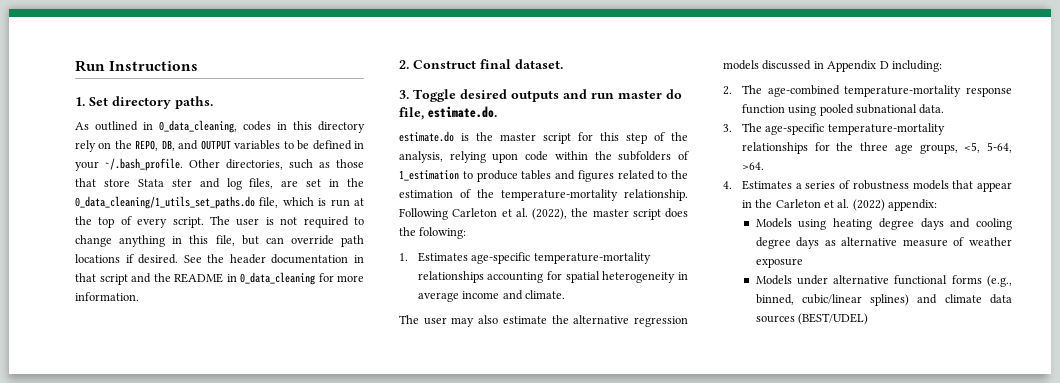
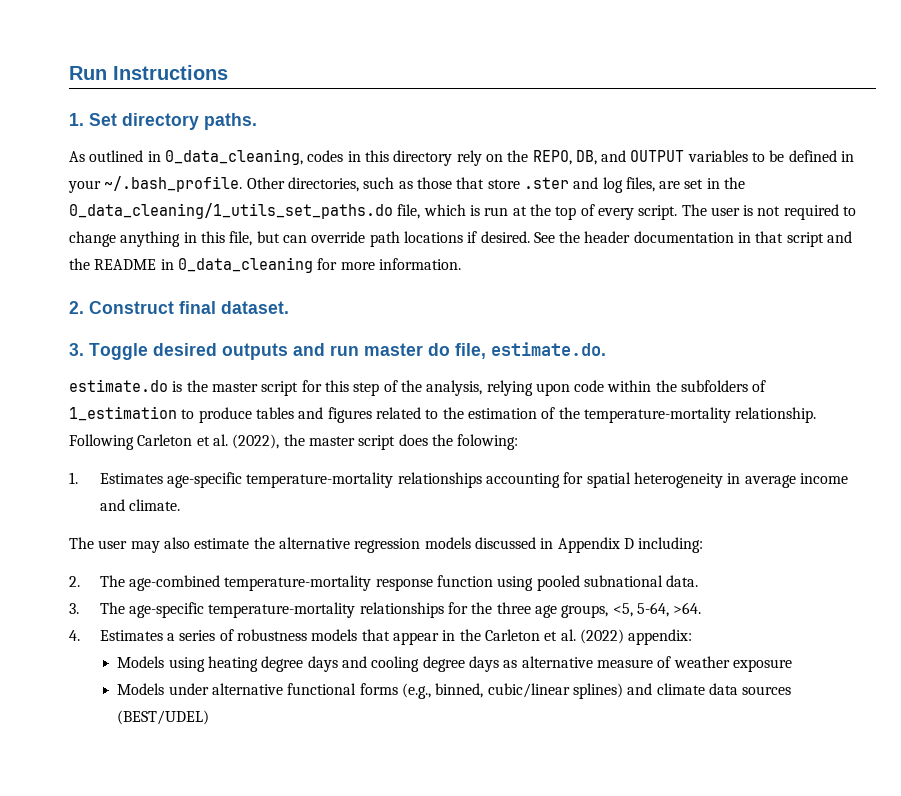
- As outlined in 0_data_cleaning, codes in this directory rely on the REPO, DB, and OUTPUT variables to be defined in your ~/.bash_profile. Other directories, such as those that store Stata ster and log files, are set in the 0_data_cleaning/1_utils_set_paths.do file, which is run at the top of every script.
+ As outlined in 0_data_cleaning, codes in this directory rely on the REPO, DB, and OUTPUT variables to be defined in your ~/.bash_profile. Other directories, such as those that store .ster and log files, are set in the 0_data_cleaning/1_utils_set_paths.do file, which is run at the top of every script.

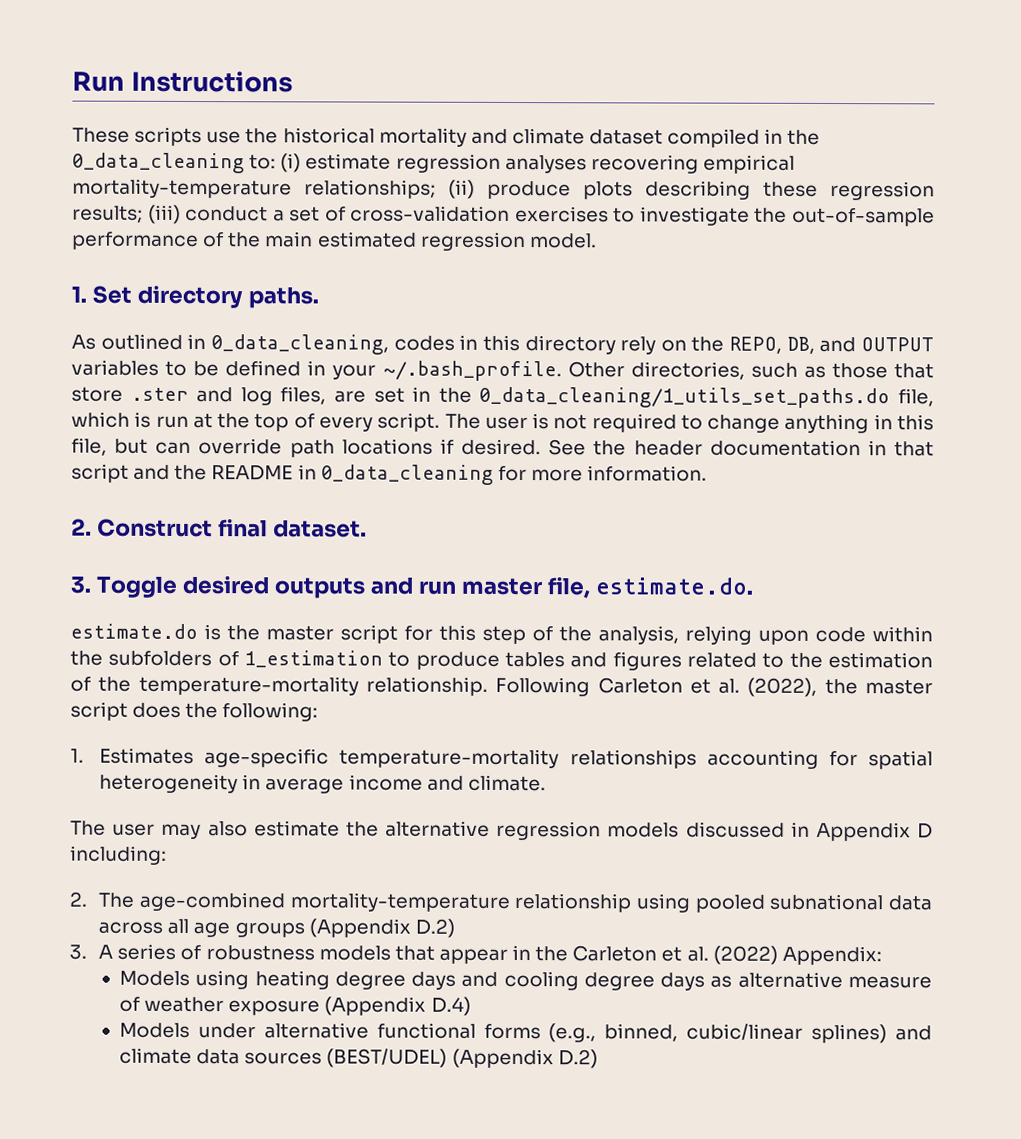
+ These scripts use the historical mortality and climate dataset compiled in the 0_data_cleaning to: (i) estimate regression analyses recovering empirical mortality-temperature relationships; (ii) produce plots describing these regression results; (iii) conduct a set of cross-validation exercises to investigate the out-of-sample performance of the main estimated regression model.
- 3. Toggle desired outputs and run master do file, estimate.do.
+ 3. Toggle desired outputs and run master file, estimate.do.
- Following Carleton et al. (2022), the master script does the folowing:
+ Following Carleton et al. (2022), the master script does the following:
- 2. The age-combined temperature-mortality response function using pooled subnational data.
- 3. The age-specific temperature-mortality relationships for the three age groups, <5, 5-64, >64.
- 4. Estimates a series of robustness models that appear in the Carleton et al. (2022) appendix:
+ 2. The age-combined mortality-temperature relationship using pooled subnational data across all age groups (Appendix D.2)
+ 3. A series of robustness models that appear in the Carleton et al. (2022) Appendix:
- Models using heating degree days and cooling degree days as alternative measure of weather exposure
+ Models using heating degree days and cooling degree days as alternative measure of weather exposure (Appendix D.4)
- Models under alternative functional forms (e.g., binned, cubic/linear splines) and climate data sources (BEST/UDEL)
+ Models under alternative functional forms (e.g., binned, cubic/linear splines) and climate data sources (BEST/UDEL) (Appendix D.2)

